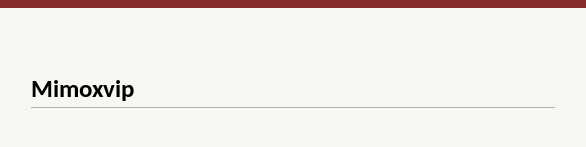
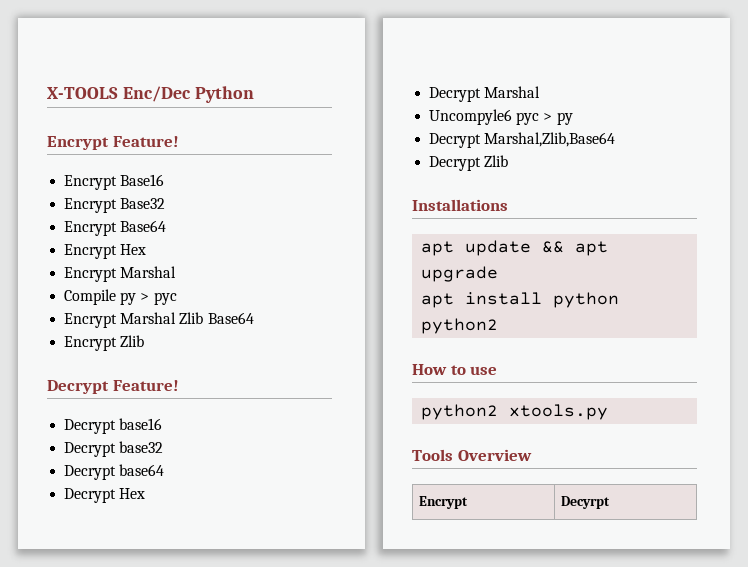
- Mimoxvip
+ X-TOOLS Enc/Dec Python
+ Encrypt Feature!
+ Encrypt Base16
+ Encrypt Base32
+ Encrypt Base64
+ Encrypt Hex
+ Encrypt Marshal
+ Compile py > pyc
+ Encrypt Marshal Zlib Base64
+ Encrypt Zlib
+ Decrypt Feature!
+ Decrypt base16
+ Decrypt base32
+ Decrypt base64
+ Decrypt Hex
+ Decrypt Marshal
+ Uncompyle6 pyc > py
+ Decrypt Marshal,Zlib,Base64
+ Decrypt Zlib
+ Installations
+ apt update && apt upgrade
+ apt install python python2
+ How to use
+ python2 xtools.py
+ Tools Overview
+ Encrypt | Decyrpt

